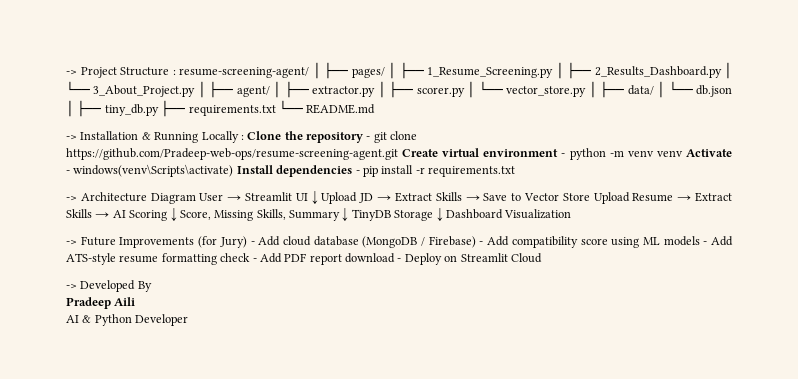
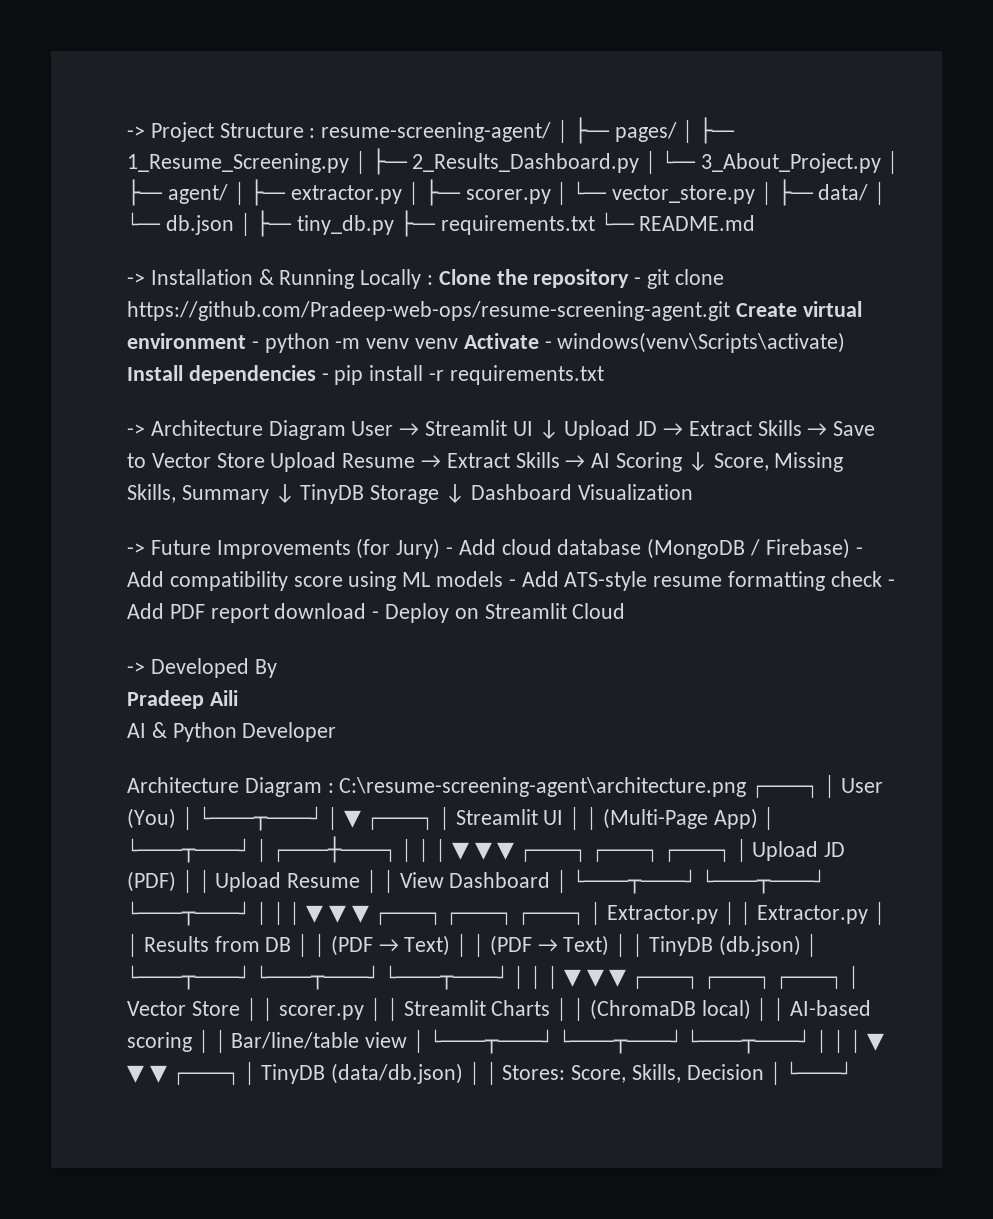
+ Architecture Diagram : C:\resume-screening-agent\architecture.png ┌────┐ │ User (You) │ └────┬────┘ │ ▼ ┌────┐ │ Streamlit UI │ │ (Multi-Page App) │ └────┬────┘ │ ┌────┼────┐ │ │ │ ▼ ▼ ▼ ┌────┐ ┌────┐ ┌────┐ │ Upload JD (PDF) │ │ Upload Resume │ │ View Dashboard │ └────┬────┘ └────┬────┘ └────┬────┘ │ │ │ ▼ ▼ ▼ ┌────┐ ┌────┐ ┌────┐ │ Extractor.py │ │ Extractor.py │ │ Results from DB │ │ (PDF → Text) │ │ (PDF → Text) │ │ TinyDB (db.json) │ └────┬────┘ └────┬────┘ └────┬────┘ │ │ │ ▼ ▼ ▼ ┌────┐ ┌────┐ ┌────┐ │ Vector Store │ │ scorer.py │ │ Streamlit Charts │ │ (ChromaDB local) │ │ AI-based scoring │ │ Bar/line/table view │ └────┬────┘ └────┬────┘ └────┬────┘ │ │ │ ▼ ▼ ▼ ┌────┐ │ TinyDB (data/db.json) │ │ Stores: Score, Skills, Decision │ └────┘

